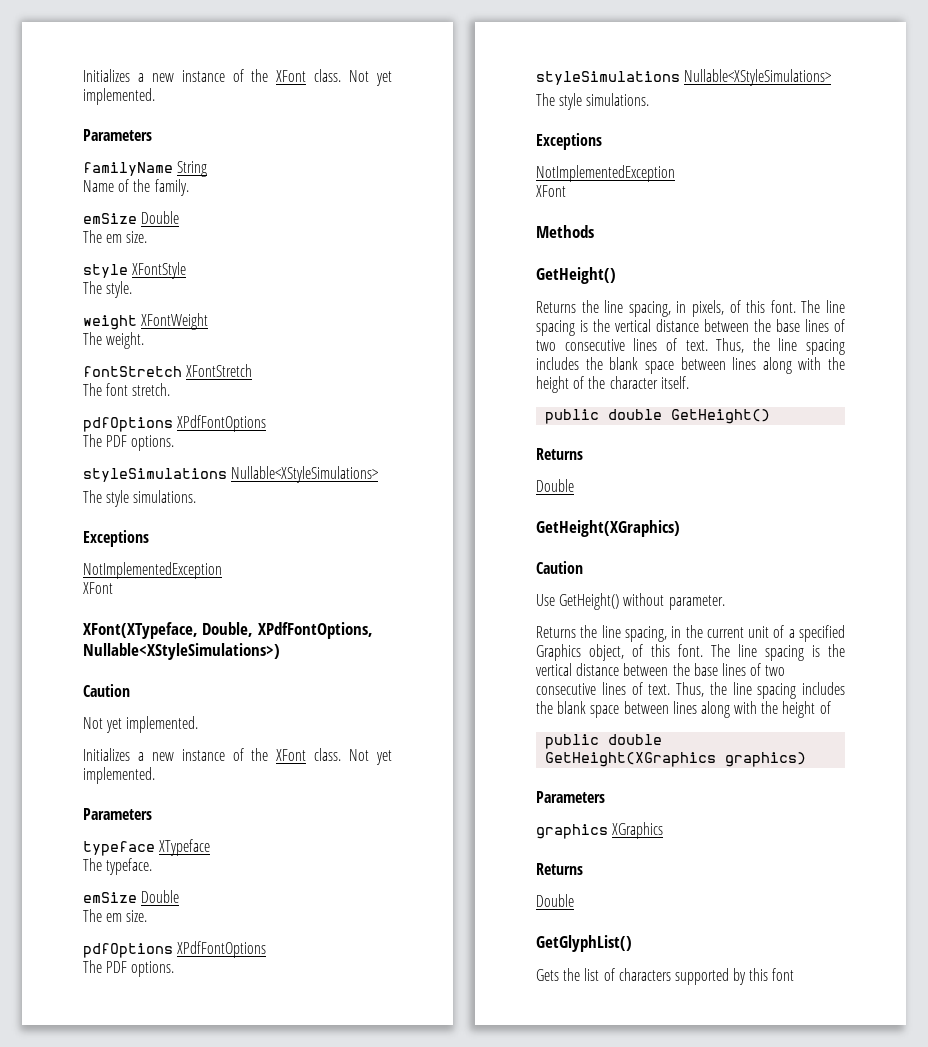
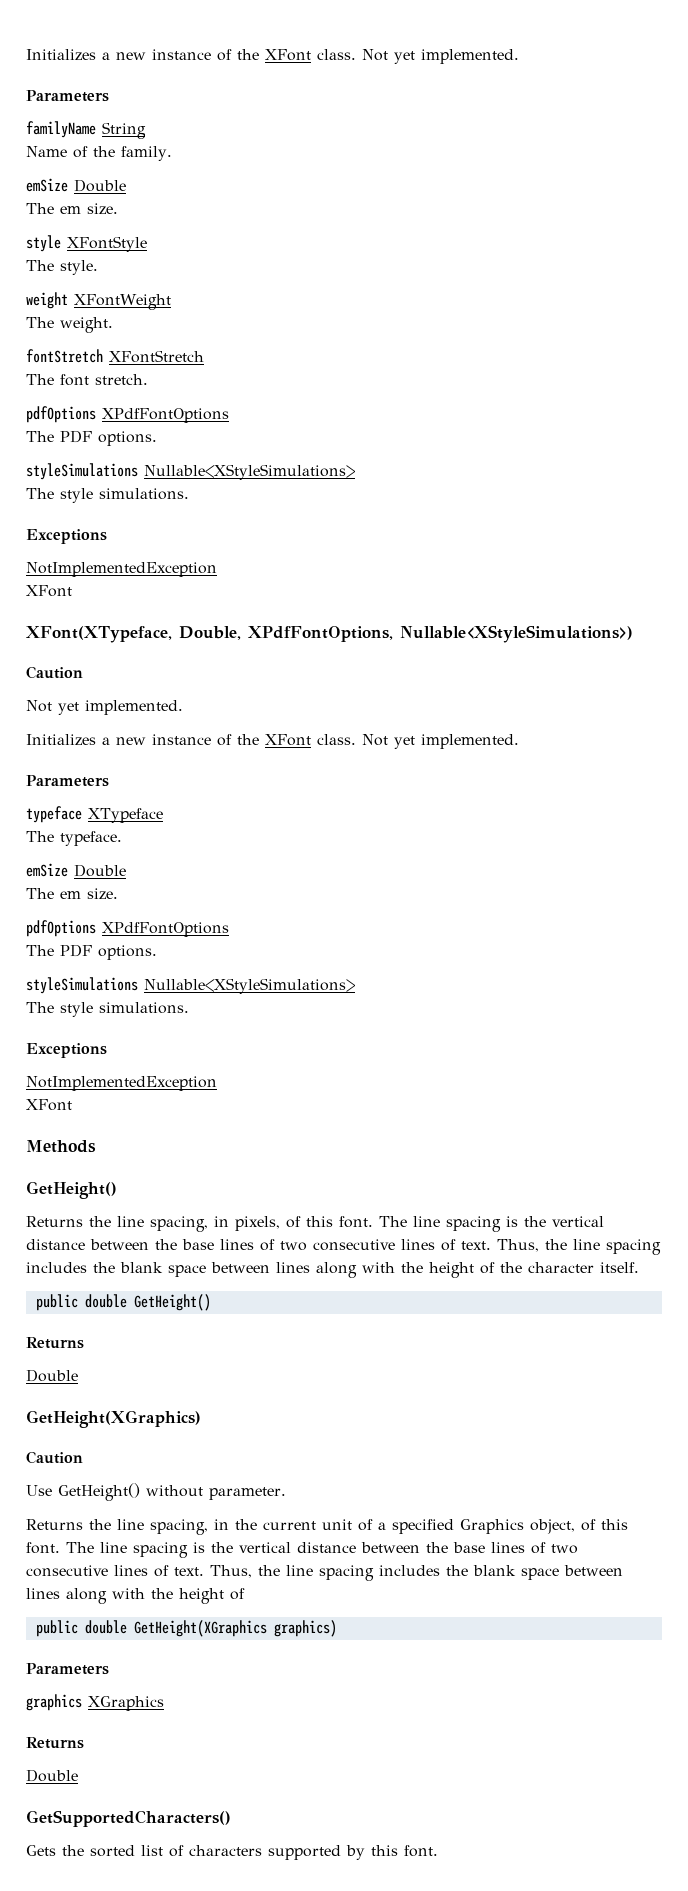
- GetGlyphList()
+ GetSupportedCharacters()
- Gets the list of characters supported by this font
+ Gets the sorted list of characters supported by this font.

